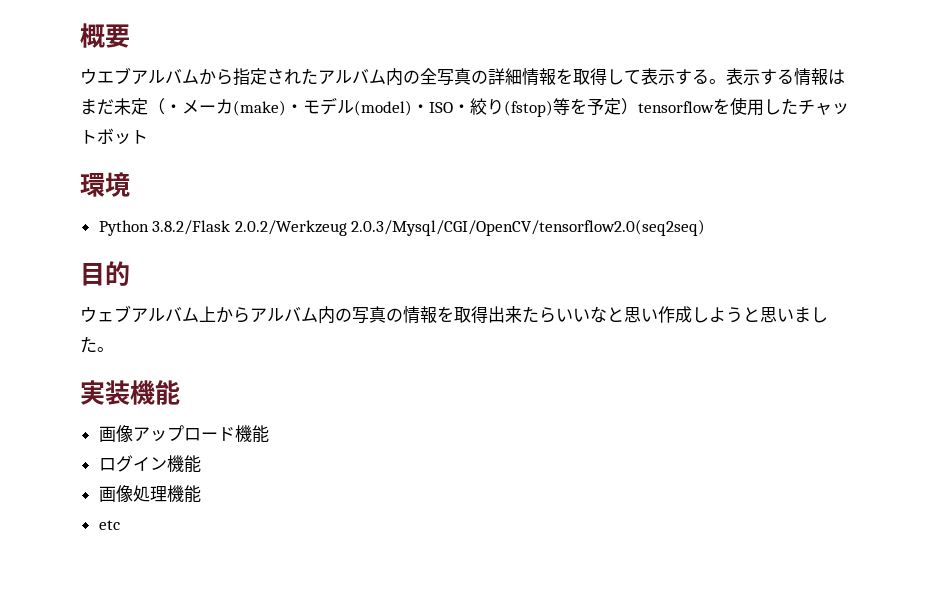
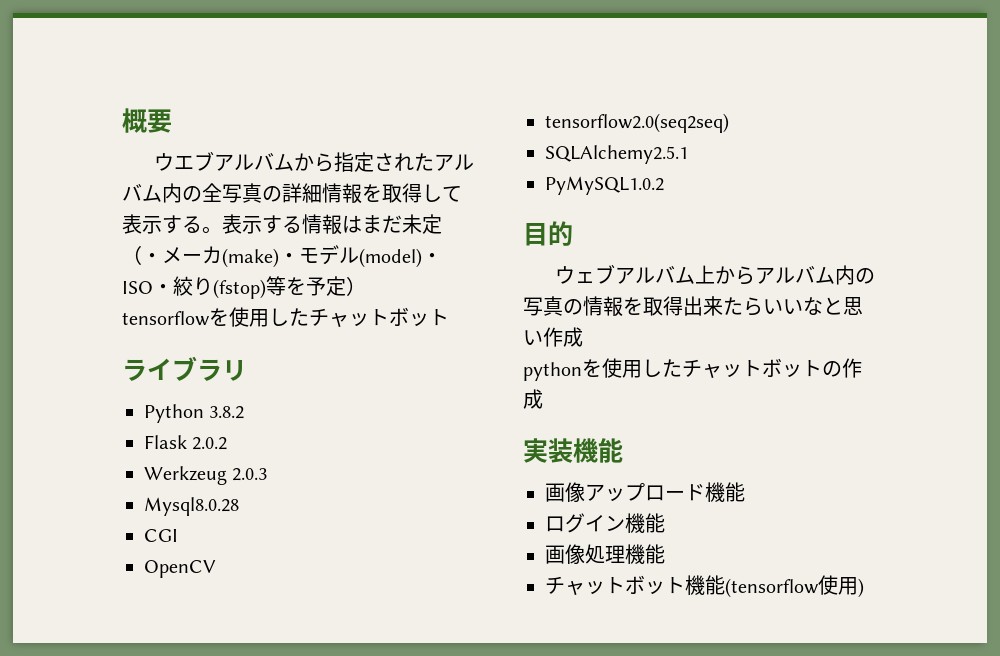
- 表示する情報はまだ未定（・メーカ(make)・モデル(model)・ISO・絞り(fstop)等を予定）tensorflowを使用したチャットボット
+ 表示する情報はまだ未定（・メーカ(make)・モデル(model)・ISO・絞り(fstop)等を予定）
+ tensorflowを使用したチャットボット
- 環境
+ ライブラリ
- Python 3.8.2/Flask 2.0.2/Werkzeug 2.0.3/Mysql/CGI/OpenCV/tensorflow2.0(seq2seq)
+ Python 3.8.2
+ Flask 2.0.2
+ Werkzeug 2.0.3
+ Mysql8.0.28
+ CGI
+ OpenCV
+ tensorflow2.0(seq2seq)
+ SQLAlchemy2.5.1
+ PyMySQL1.0.2
- ウェブアルバム上からアルバム内の写真の情報を取得出来たらいいなと思い作成しようと思いました。
+ ウェブアルバム上からアルバム内の写真の情報を取得出来たらいいなと思い作成
+ pythonを使用したチャットボットの作成
- etc
+ チャットボット機能(tensorflow使用)

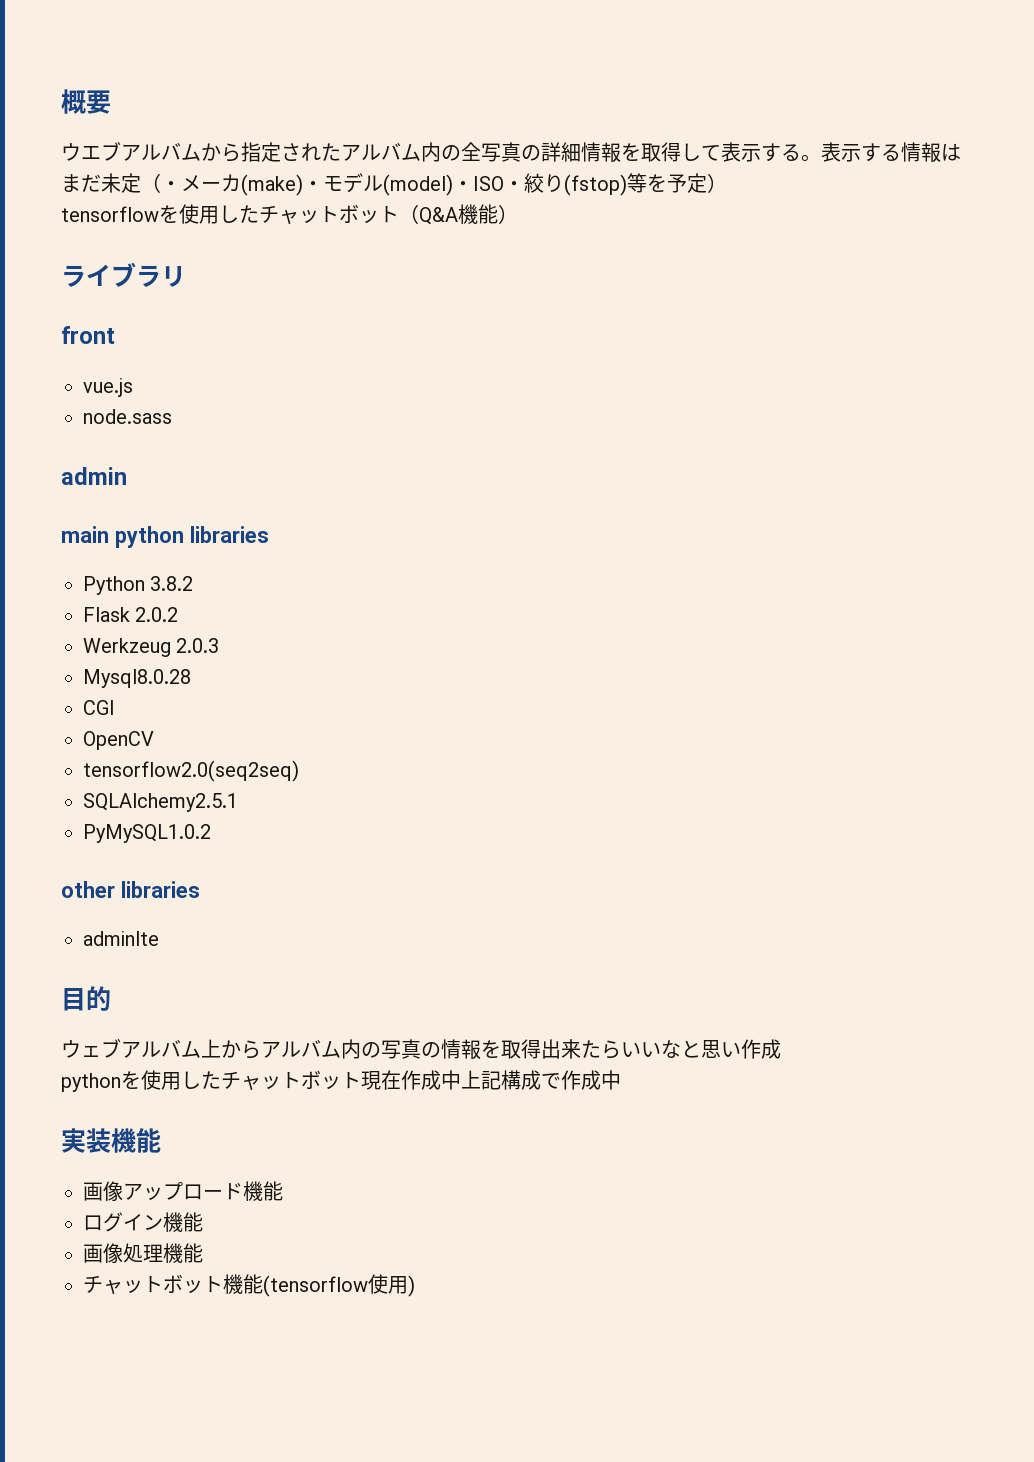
- tensorflowを使用したチャットボット
+ tensorflowを使用したチャットボット（Q&A機能）
+ front
+ vue.js
+ node.sass
+ admin
+ main python libraries
+ other libraries
+ adminlte
- pythonを使用したチャットボットの作成
+ pythonを使用したチャットボット現在作成中上記構成で作成中

